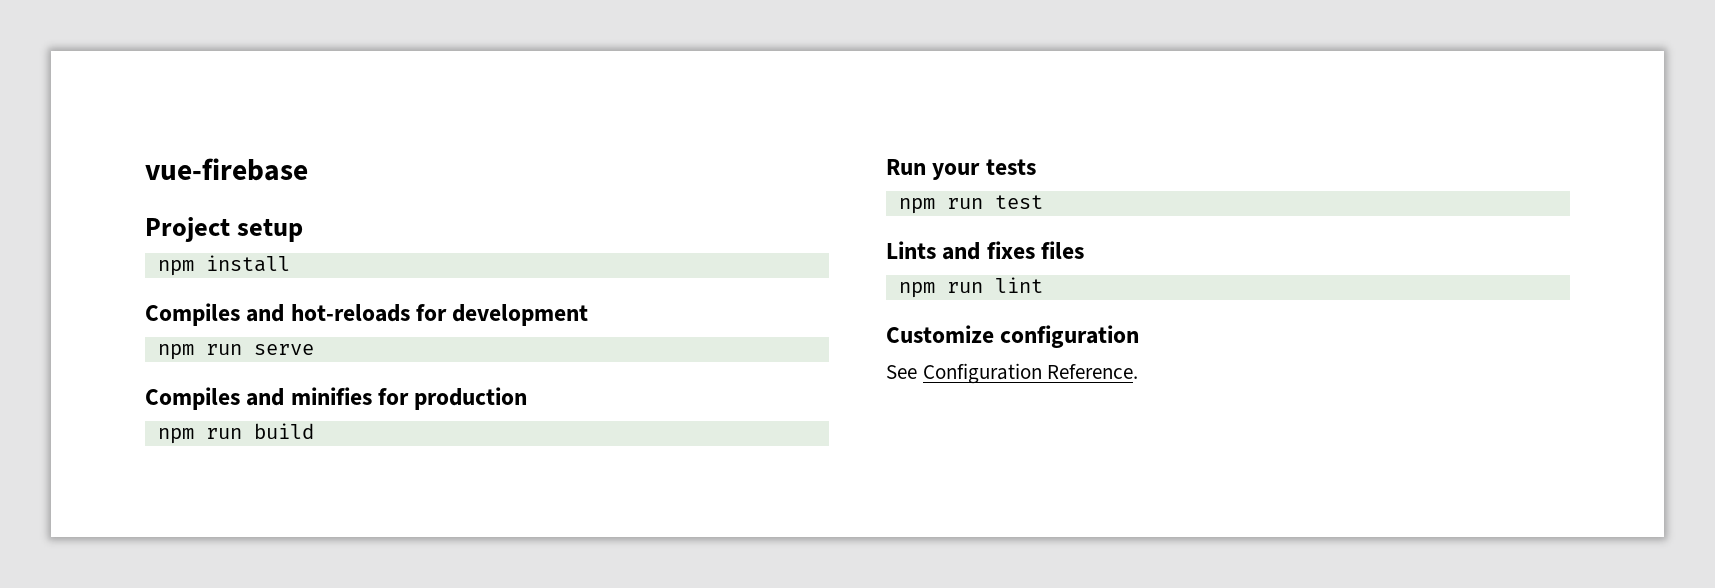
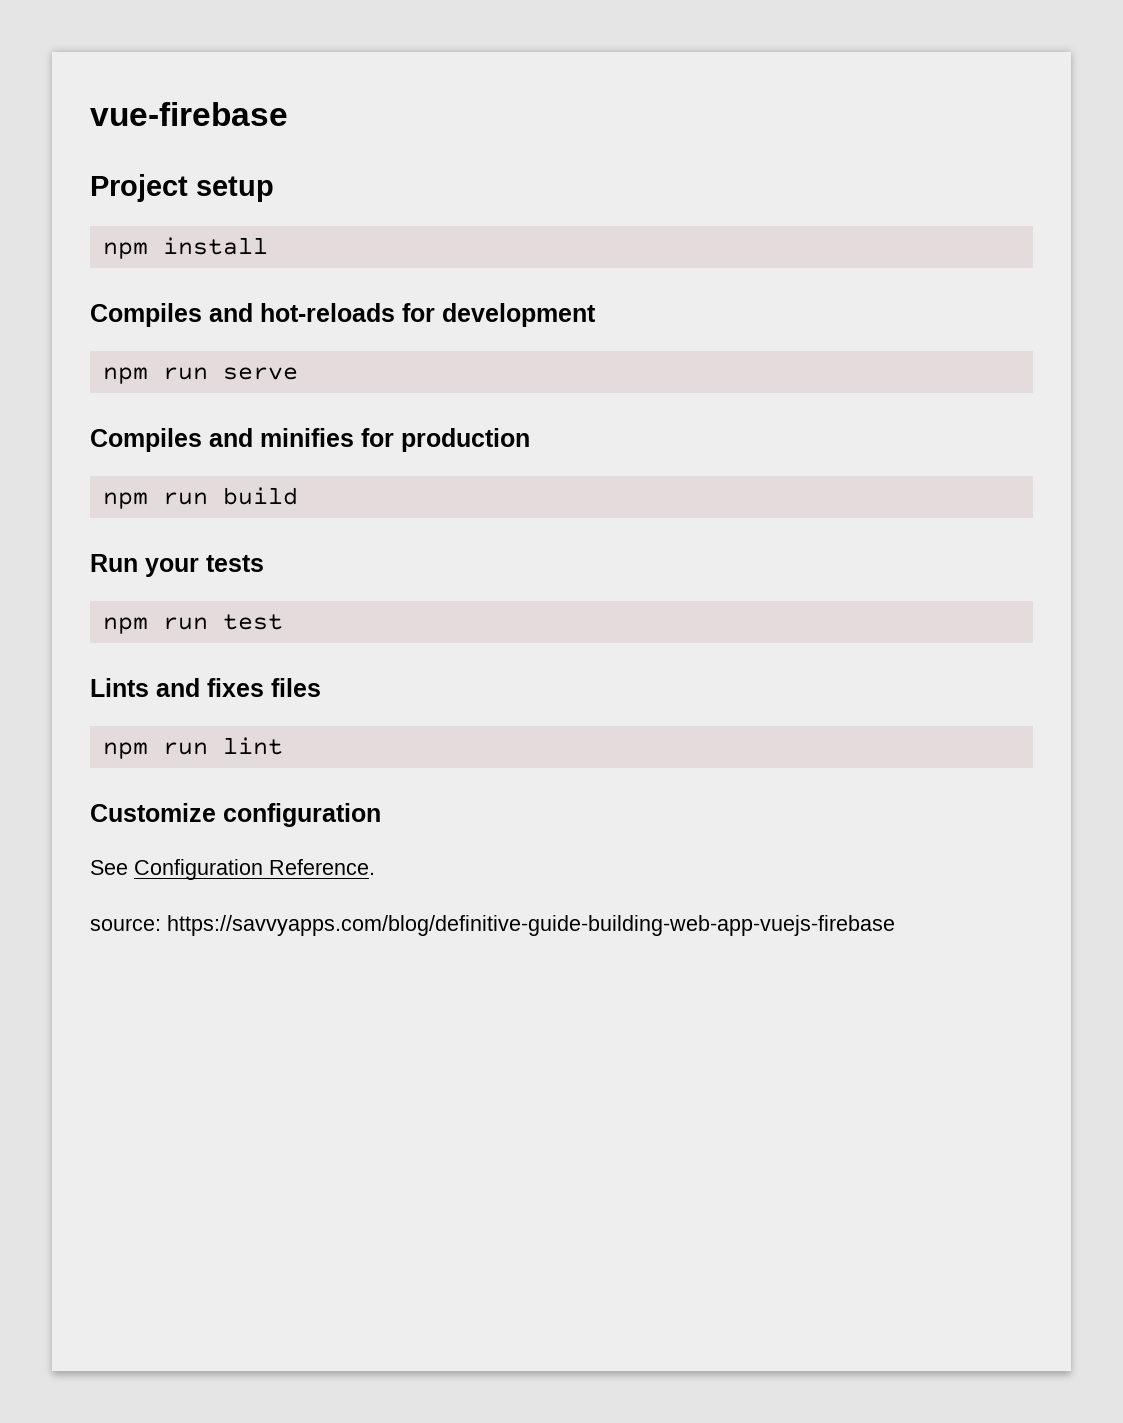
+ source: https://savvyapps.com/blog/definitive-guide-building-web-app-vuejs-firebase

